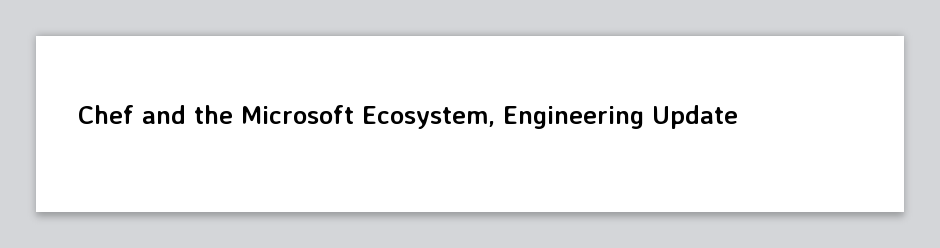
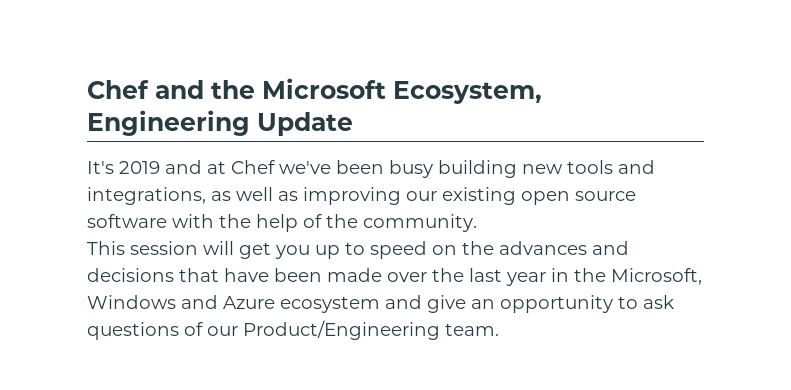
+ It's 2019 and at Chef we've been busy building new tools and integrations, as well as improving our existing open source software with the help of the community.
+ This session will get you up to speed on the advances and decisions that have been made over the last year in the Microsoft, Windows and Azure ecosystem and give an opportunity to ask questions of our Product/Engineering team.

